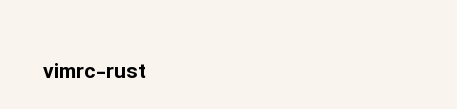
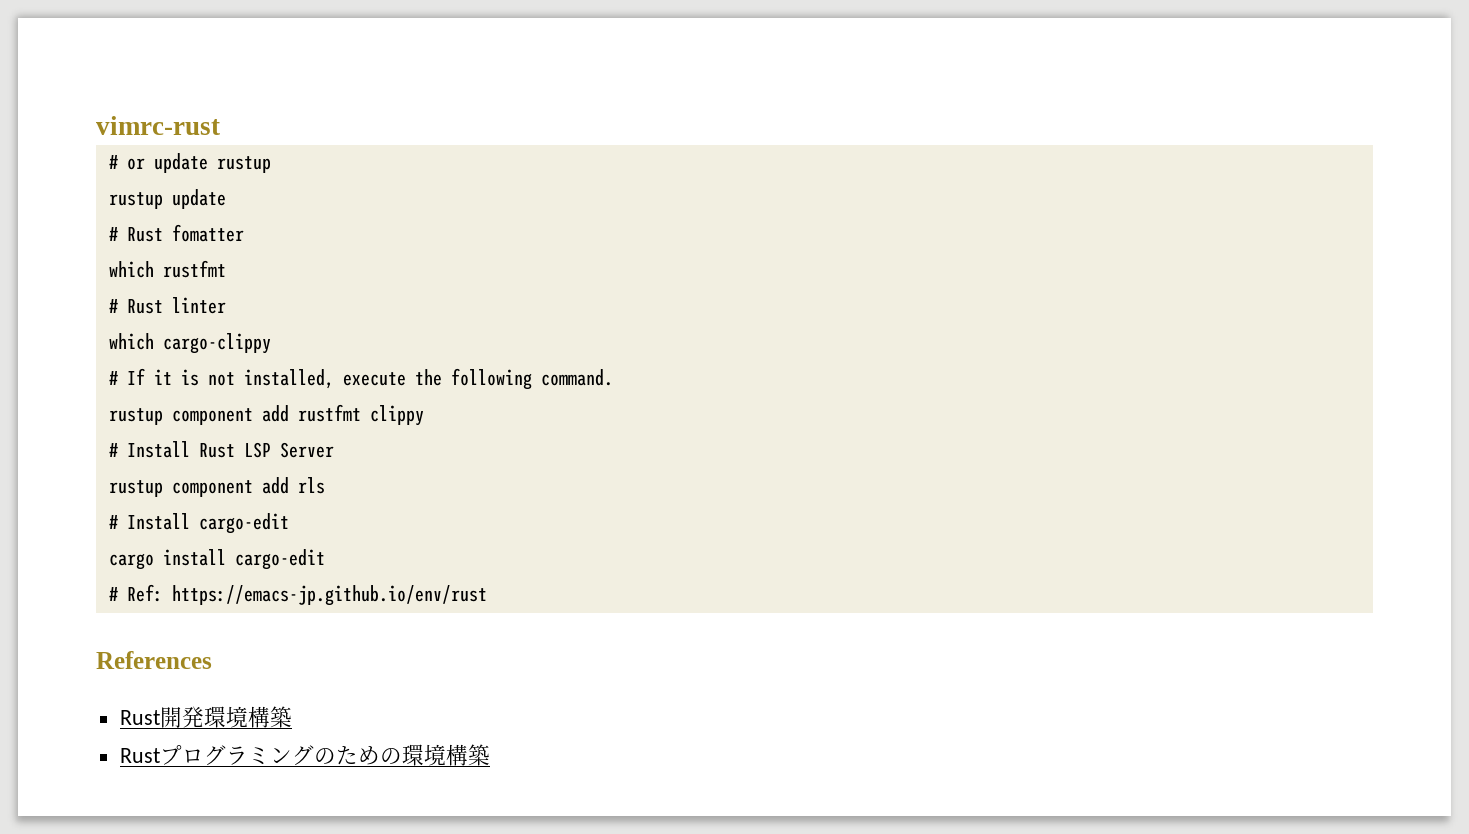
+ # or update rustup
+ rustup update
+ # Rust fomatter
+ which rustfmt
+ # Rust linter
+ which cargo-clippy
+ # If it is not installed, execute the following command.
+ rustup component add rustfmt clippy
+ # Install Rust LSP Server
+ rustup component add rls
+ # Install cargo-edit
+ cargo install cargo-edit
+ # Ref: https://emacs-jp.github.io/env/rust
+ References
+ Rust開発環境構築
+ Rustプログラミングのための環境構築

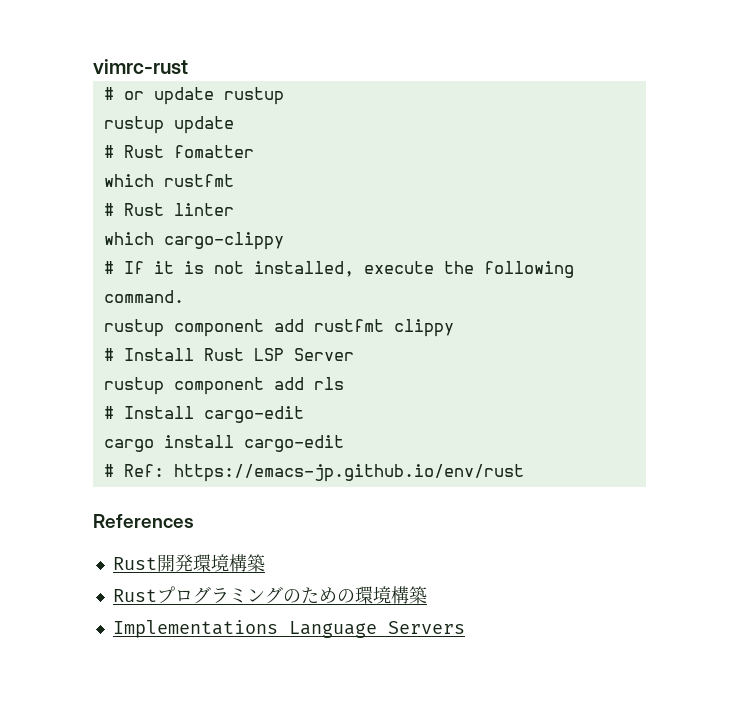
+ Implementations Language Servers

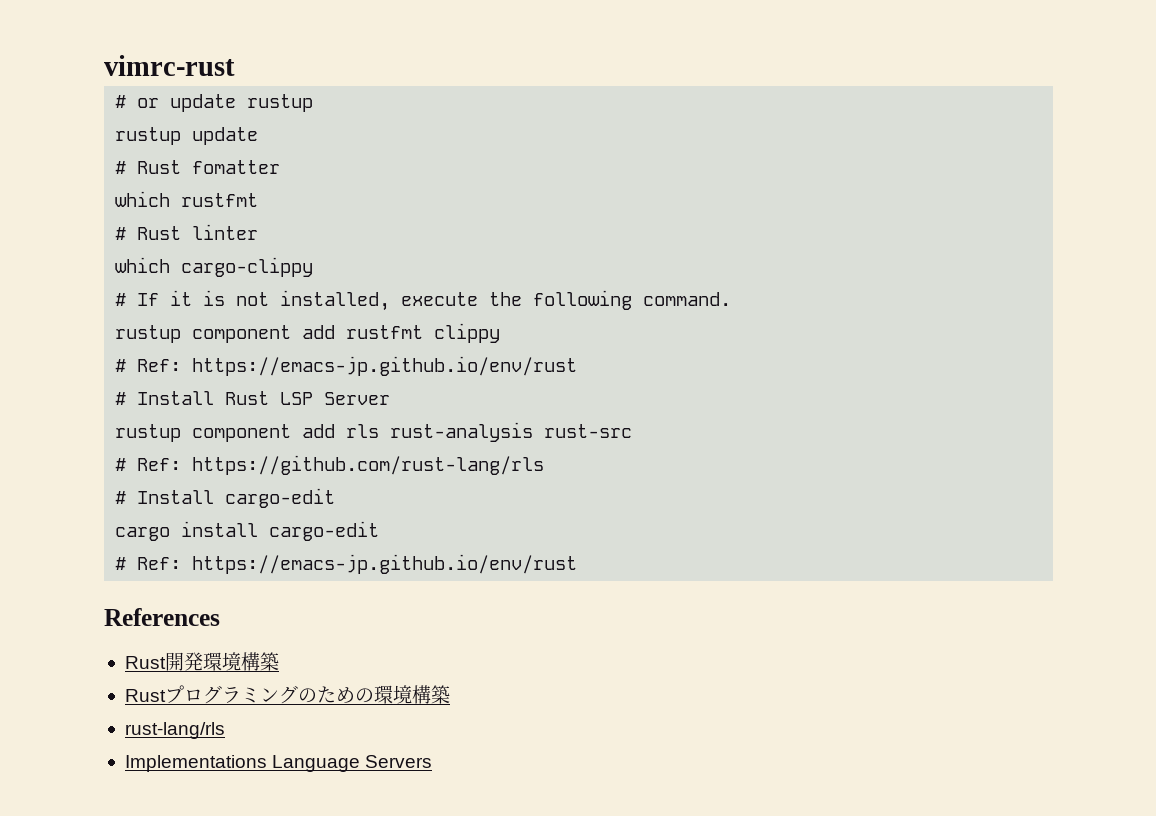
  rustup component add rustfmt clippy
+ # Ref: https://emacs-jp.github.io/env/rust
- rustup component add rls
+ rustup component add rls rust-analysis rust-src
+ # Ref: https://github.com/rust-lang/rls
+ rust-lang/rls

